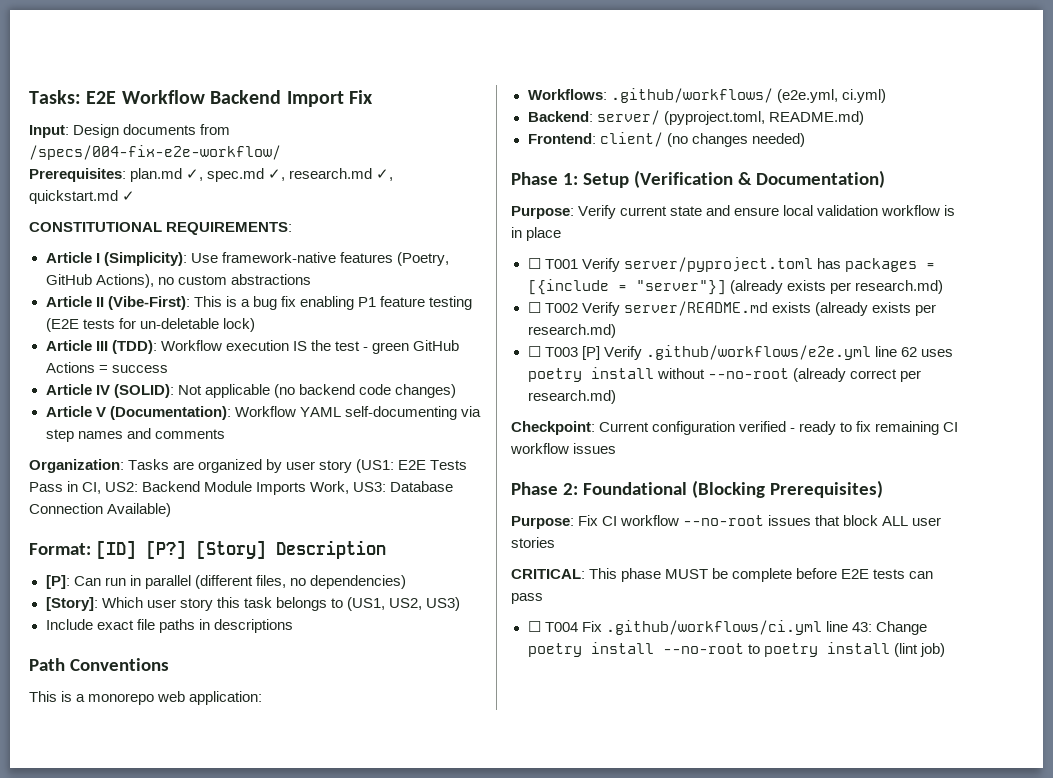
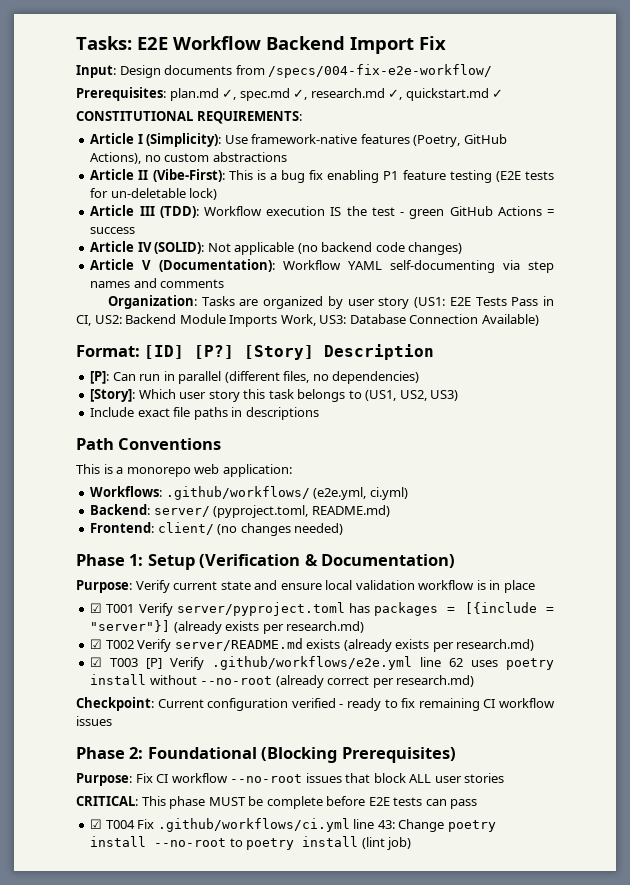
- ☐ T001 Verify server/pyproject.toml has packages = [{include = "server"}] (already exists per research.md)
+ ☑ T001 Verify server/pyproject.toml has packages = [{include = "server"}] (already exists per research.md)
- ☐ T002 Verify server/README.md exists (already exists per research.md)
+ ☑ T002 Verify server/README.md exists (already exists per research.md)
- ☐ T003 [P] Verify .github/workflows/e2e.yml line 62 uses poetry install without --no-root (already correct per research.md)
+ ☑ T003 [P] Verify .github/workflows/e2e.yml line 62 uses poetry install without --no-root (already correct per research.md)
- ☐ T004 Fix .github/workflows/ci.yml line 43: Change poetry install --no-root to poetry install (lint job)
+ ☑ T004 Fix .github/workflows/ci.yml line 43: Change poetry install --no-root to poetry install (lint job)

